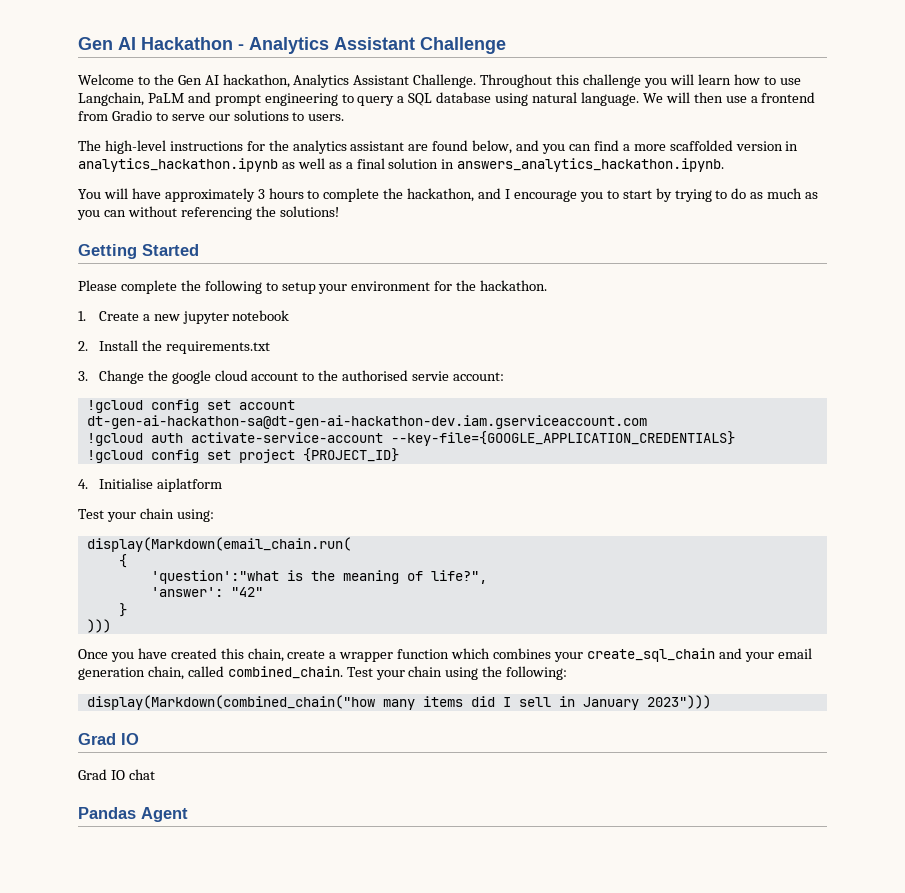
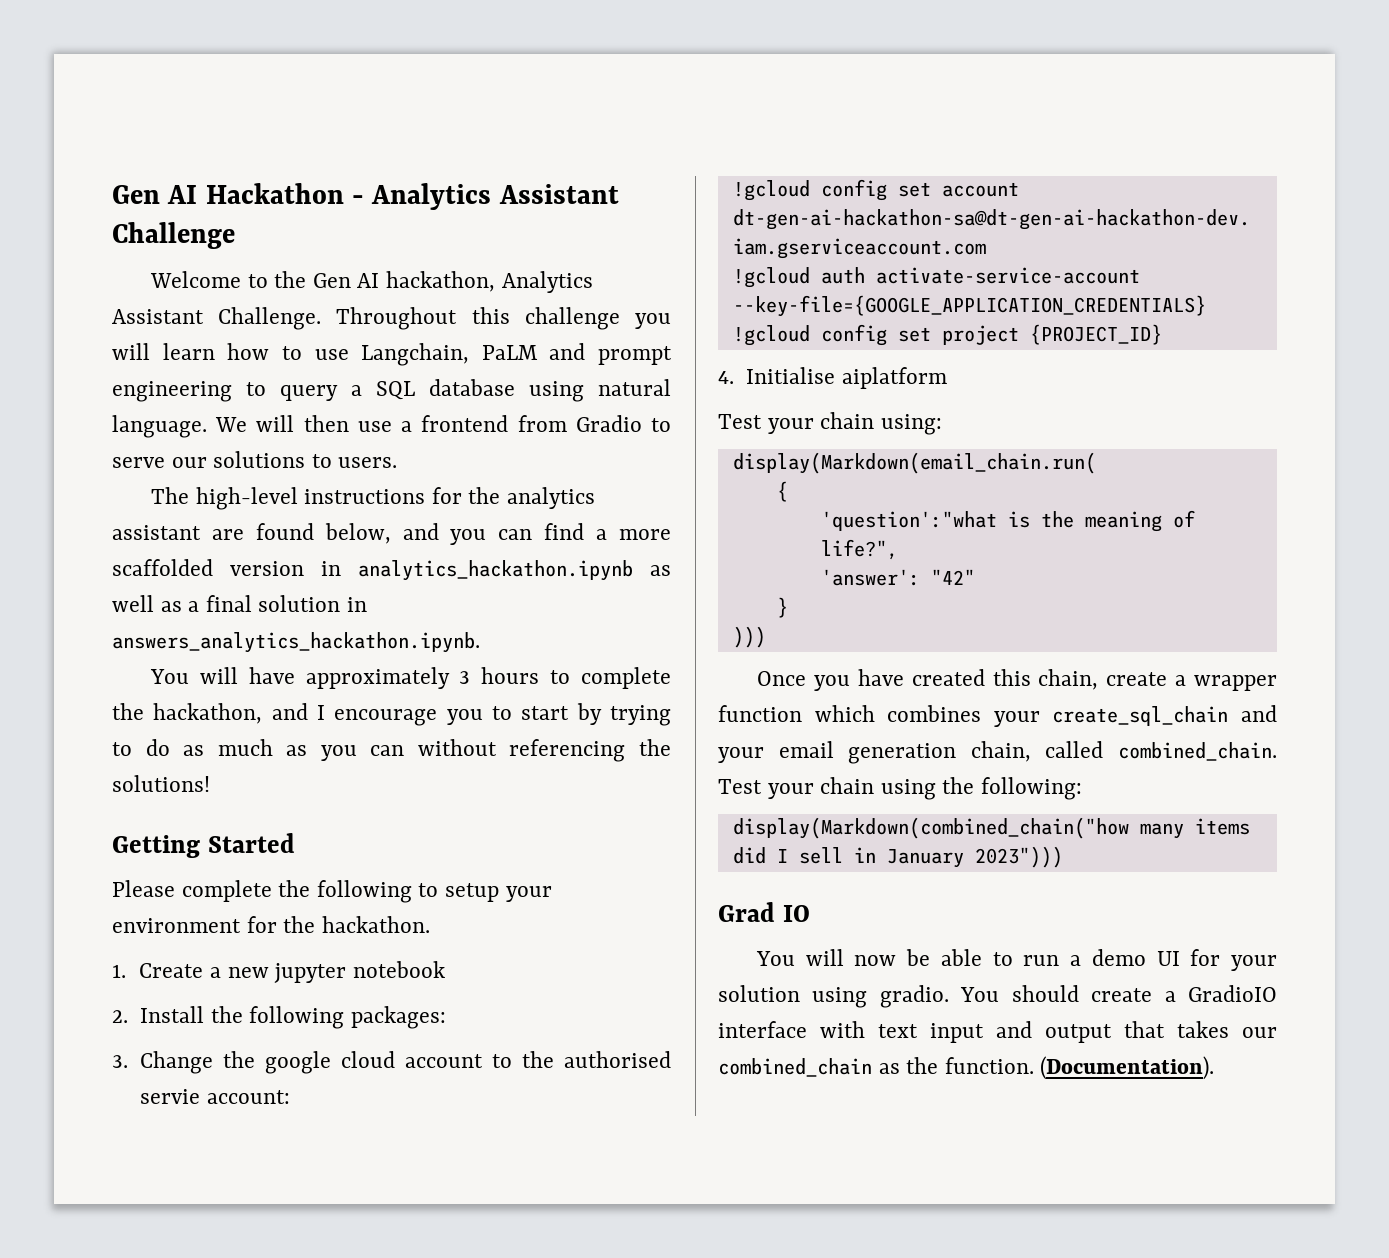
- 2. Install the requirements.txt
+ 2. Install the following packages:
- Grad IO chat
- Pandas Agent
+ You will now be able to run a demo UI for your solution using gradio. You should create a GradioIO interface with text input and output that takes our combined_chain as the function. (Documentation).

